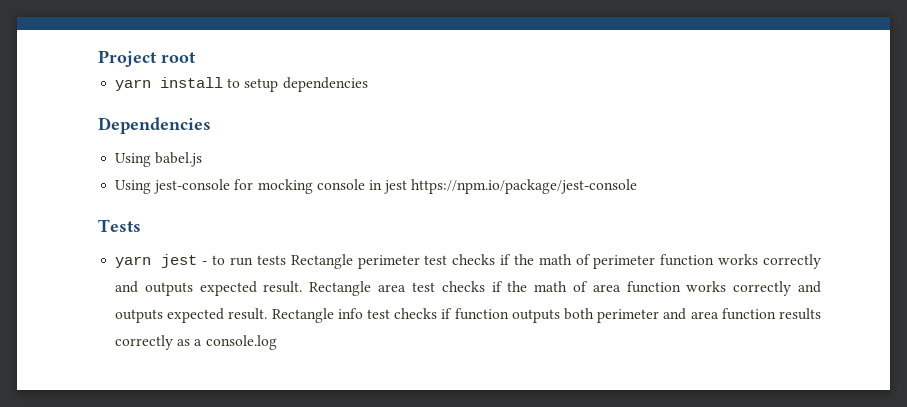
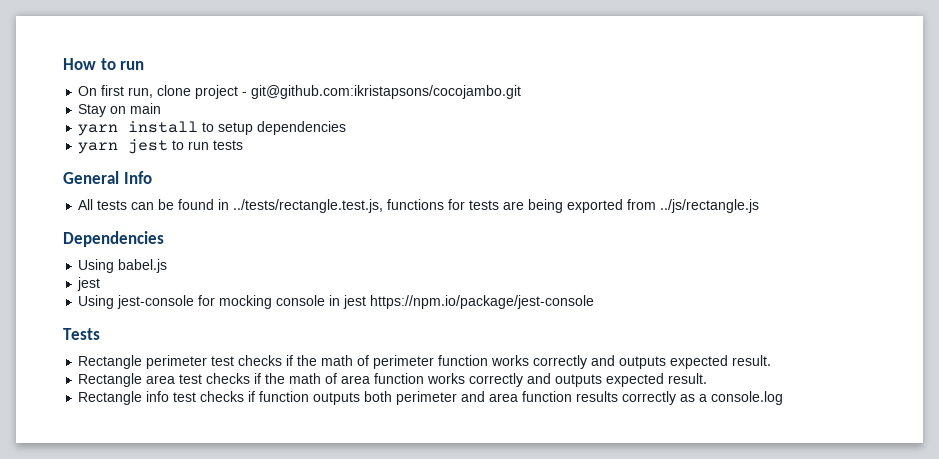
- Project root
+ How to run
+ On first run, clone project - git@github.com:ikristapsons/cocojambo.git
+ Stay on main
+ yarn jest to run tests
+ General Info
+ All tests can be found in ../tests/rectangle.test.js, functions for tests are being exported from ../js/rectangle.js
  Using babel.js
+ jest
- yarn jest - to run tests Rectangle perimeter test checks if the math of perimeter function works correctly and outputs expected result. Rectangle area test checks if the math of area function works correctly and outputs expected result. Rectangle info test checks if function outputs both perimeter and area function results correctly as a console.log
+ Rectangle perimeter test checks if the math of perimeter function works correctly and outputs expected result.
+ Rectangle area test checks if the math of area function works correctly and outputs expected result.
+ Rectangle info test checks if function outputs both perimeter and area function results correctly as a console.log

